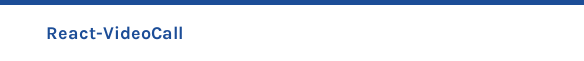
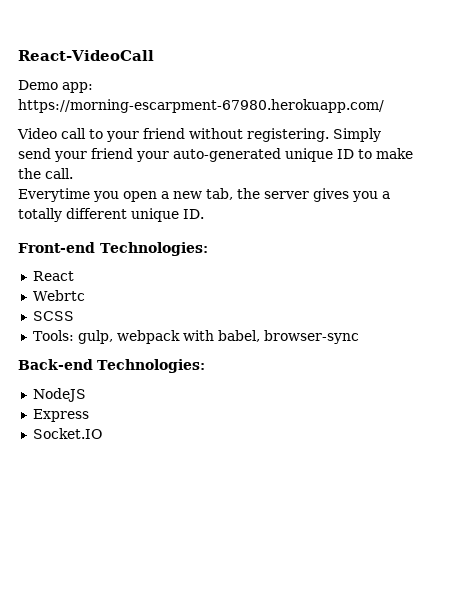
+ Demo app: https://morning-escarpment-67980.herokuapp.com/
+ Video call to your friend without registering. Simply send your friend your auto-generated unique ID to make the call.
+ Everytime you open a new tab, the server gives you a totally different unique ID.
+ Front-end Technologies:
+ React
+ Webrtc
+ SCSS
+ Tools: gulp, webpack with babel, browser-sync
+ Back-end Technologies:
+ NodeJS
+ Express
+ Socket.IO

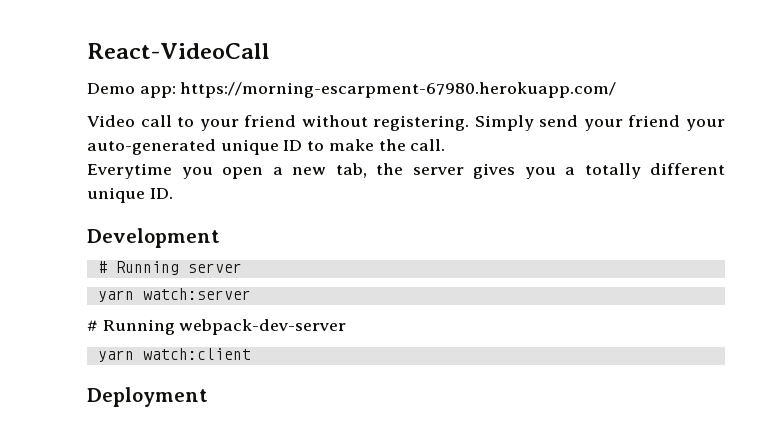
- Front-end Technologies:
- React
- Webrtc
- SCSS
- Tools: gulp, webpack with babel, browser-sync
- Back-end Technologies:
- NodeJS
- Express
- Socket.IO
+ Development
+ # Running server
+ yarn watch:server
+ # Running webpack-dev-server
+ yarn watch:client
+ Deployment

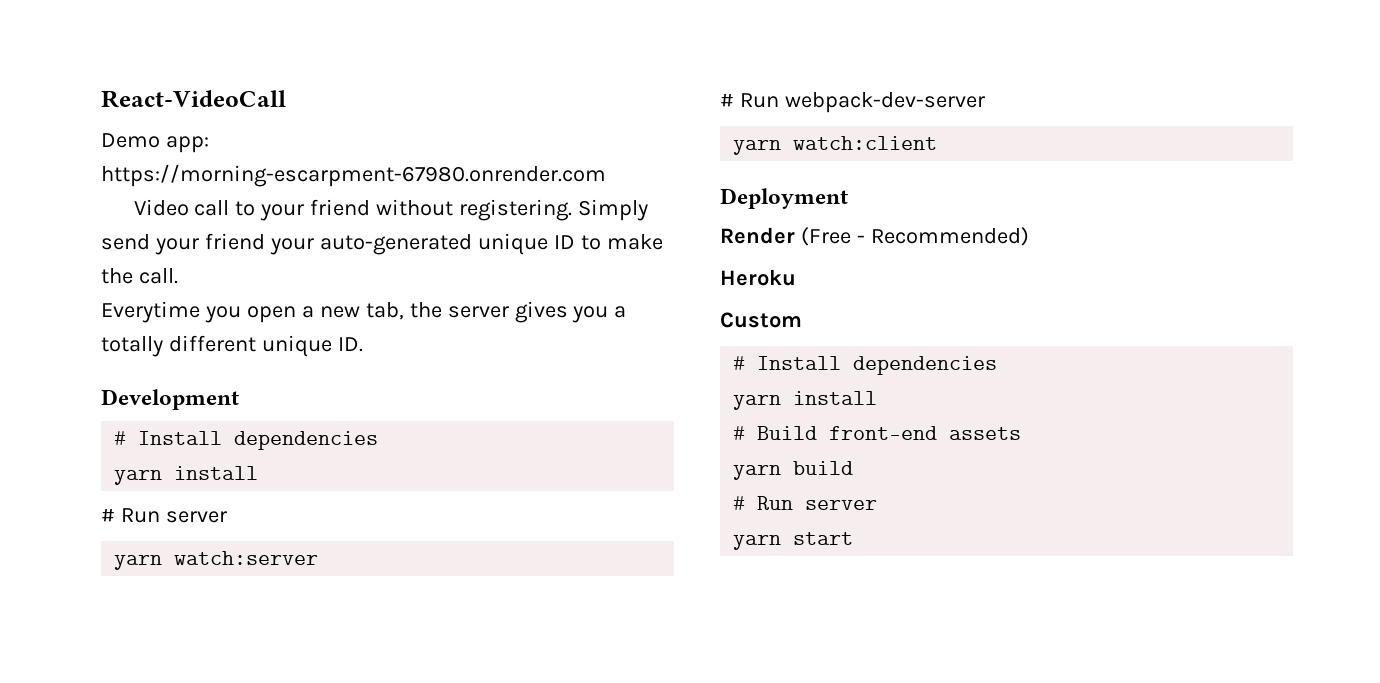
- Demo app: https://morning-escarpment-67980.herokuapp.com/
+ Demo app: https://morning-escarpment-67980.onrender.com
  Development
- # Running server
+ # Install dependencies
+ yarn install
+ # Run server
- # Running webpack-dev-server
+ # Run webpack-dev-server
+ Render (Free - Recommended)
+ Heroku
+ Custom
+ # Install dependencies
+ yarn install
+ # Build front-end assets
+ yarn build
+ # Run server
+ yarn start

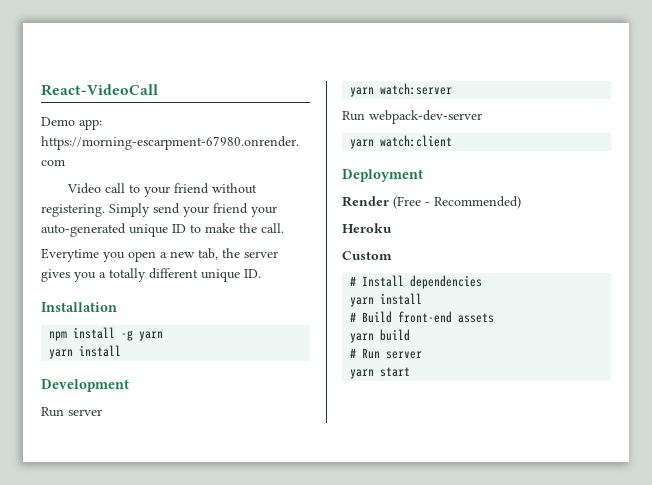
+ Installation
+ npm install -g yarn
+ yarn install
  Development
- # Install dependencies
- yarn install
- # Run server
+ Run server
- # Run webpack-dev-server
+ Run webpack-dev-server

